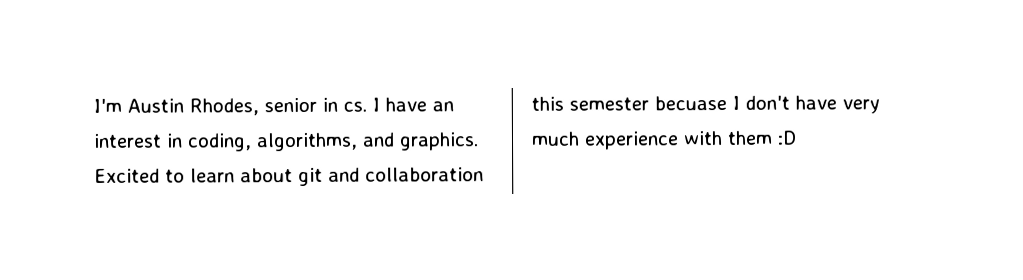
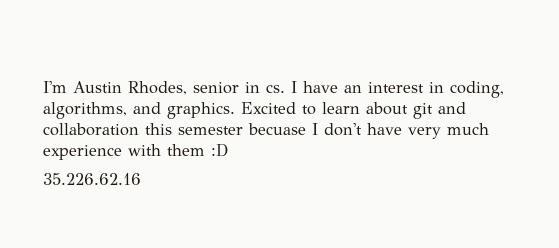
+ 35.226.62.16

